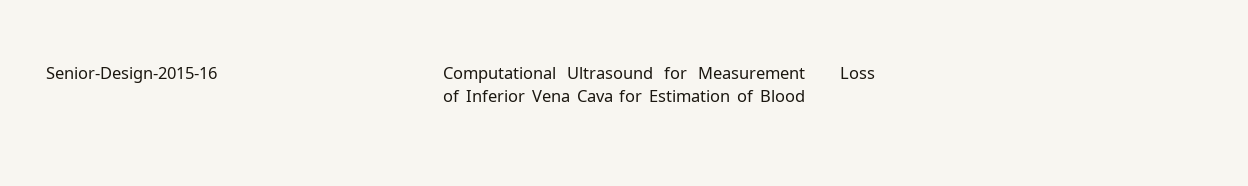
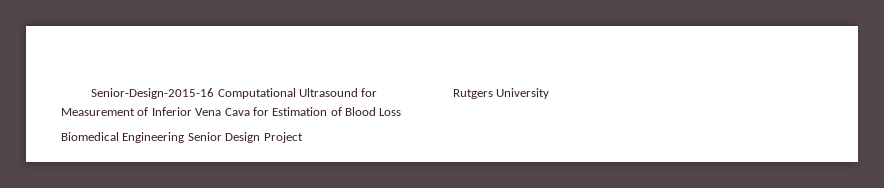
- Senior-Design-2015-16
- Computational Ultrasound for Measurement of Inferior Vena Cava for Estimation of Blood Loss
+ Senior-Design-2015-16 Computational Ultrasound for Measurement of Inferior Vena Cava for Estimation of Blood Loss
+ Biomedical Engineering Senior Design Project
+ Rutgers University

